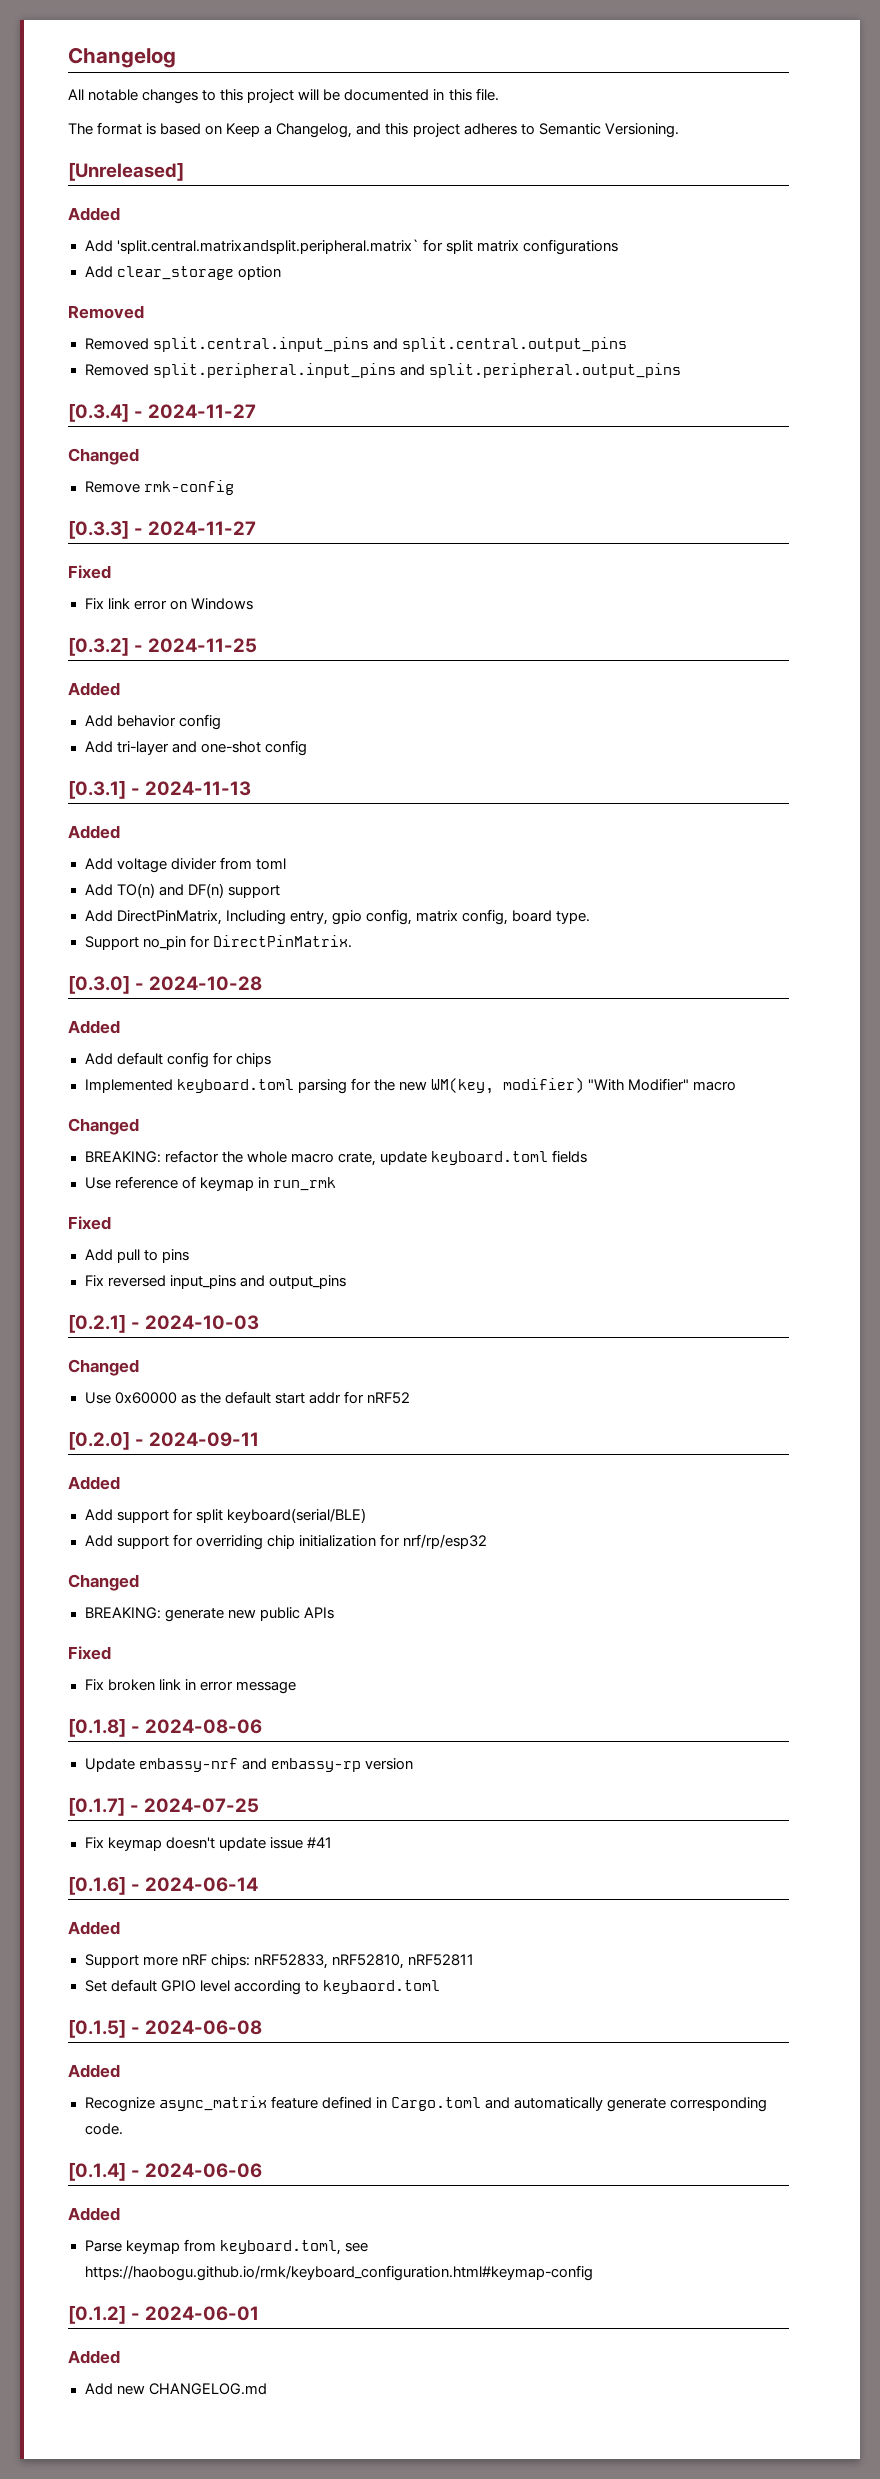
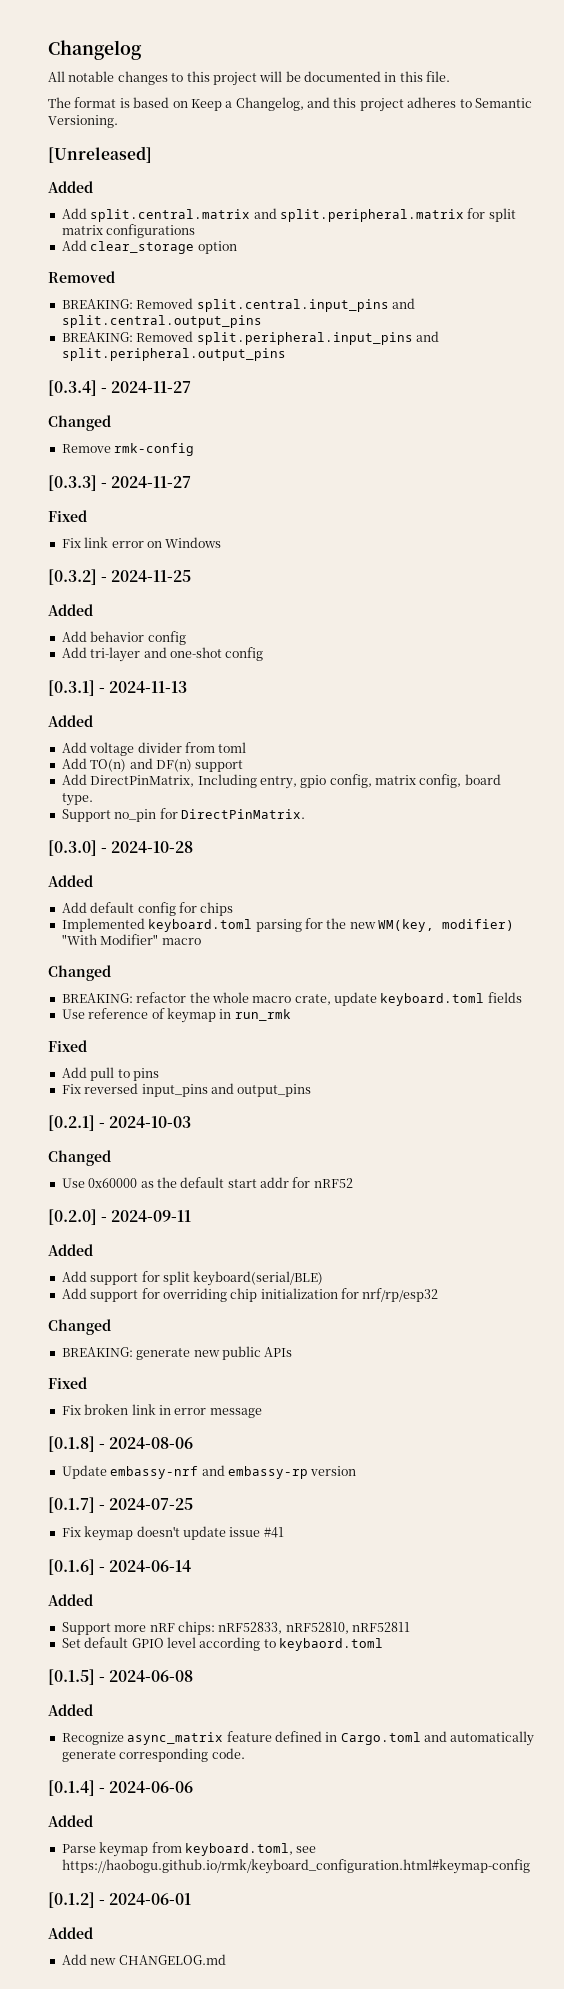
- Add 'split.central.matrixandsplit.peripheral.matrix` for split matrix configurations
+ Add split.central.matrix and split.peripheral.matrix for split matrix configurations
- Removed split.central.input_pins and split.central.output_pins
+ BREAKING: Removed split.central.input_pins and split.central.output_pins
- Removed split.peripheral.input_pins and split.peripheral.output_pins
+ BREAKING: Removed split.peripheral.input_pins and split.peripheral.output_pins

